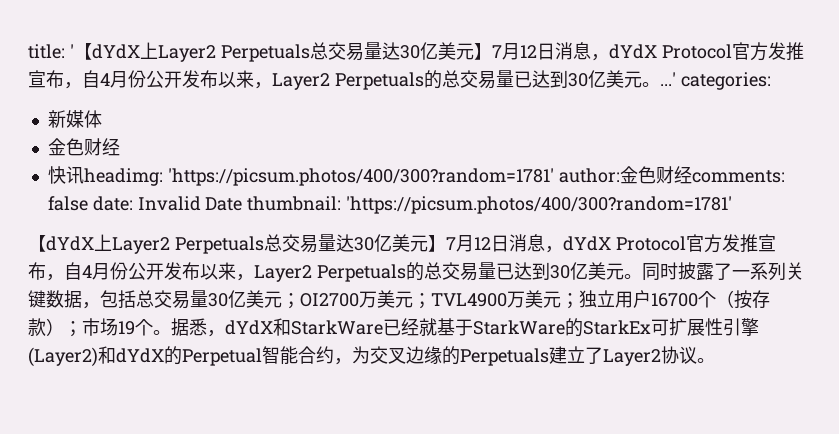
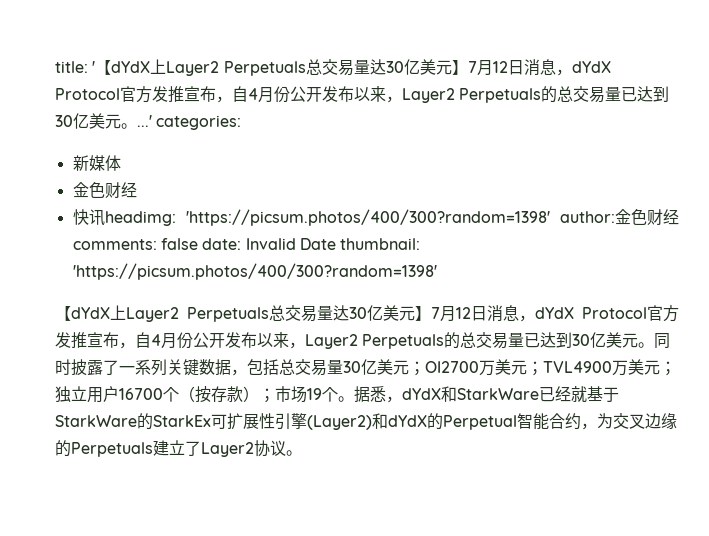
- 快讯headimg: 'https://picsum.photos/400/300?random=1781' author:金色财经comments: false date: Invalid Date thumbnail: 'https://picsum.photos/400/300?random=1781'
+ 快讯headimg: 'https://picsum.photos/400/300?random=1398' author:金色财经comments: false date: Invalid Date thumbnail: 'https://picsum.photos/400/300?random=1398'

